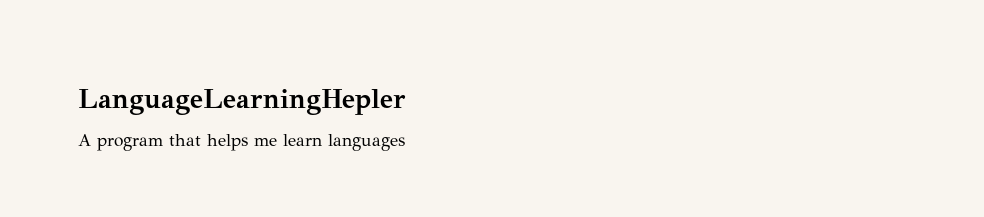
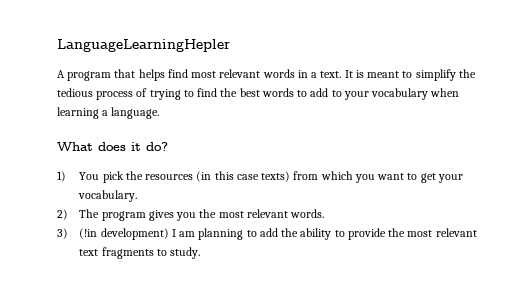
- A program that helps me learn languages
+ A program that helps find most relevant words in a text. It is meant to simplify the tedious process of trying to find the best words to add to your vocabulary when learning a language.
+ What does it do?
+ 1) You pick the resources (in this case texts) from which you want to get your vocabulary.
+ 2) The program gives you the most relevant words.
+ 3) (!in development) I am planning to add the ability to provide the most relevant text fragments to study.

